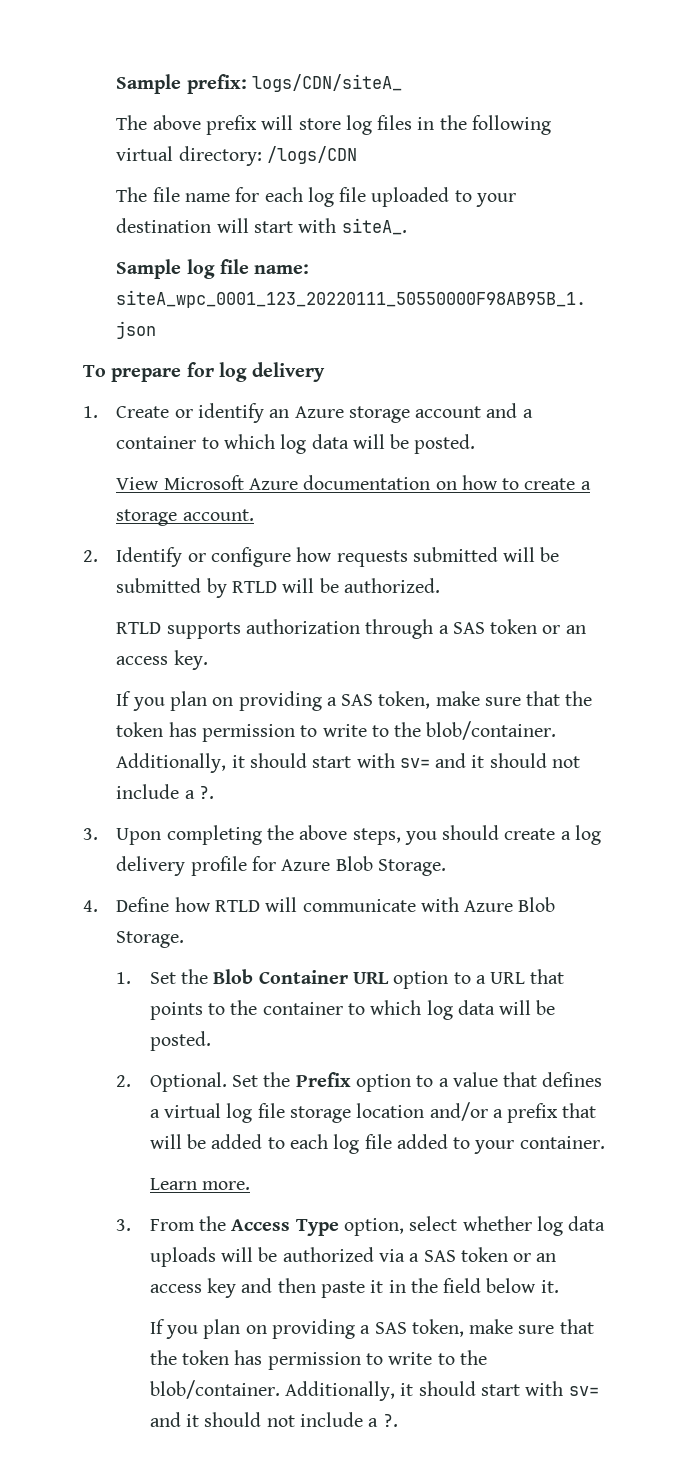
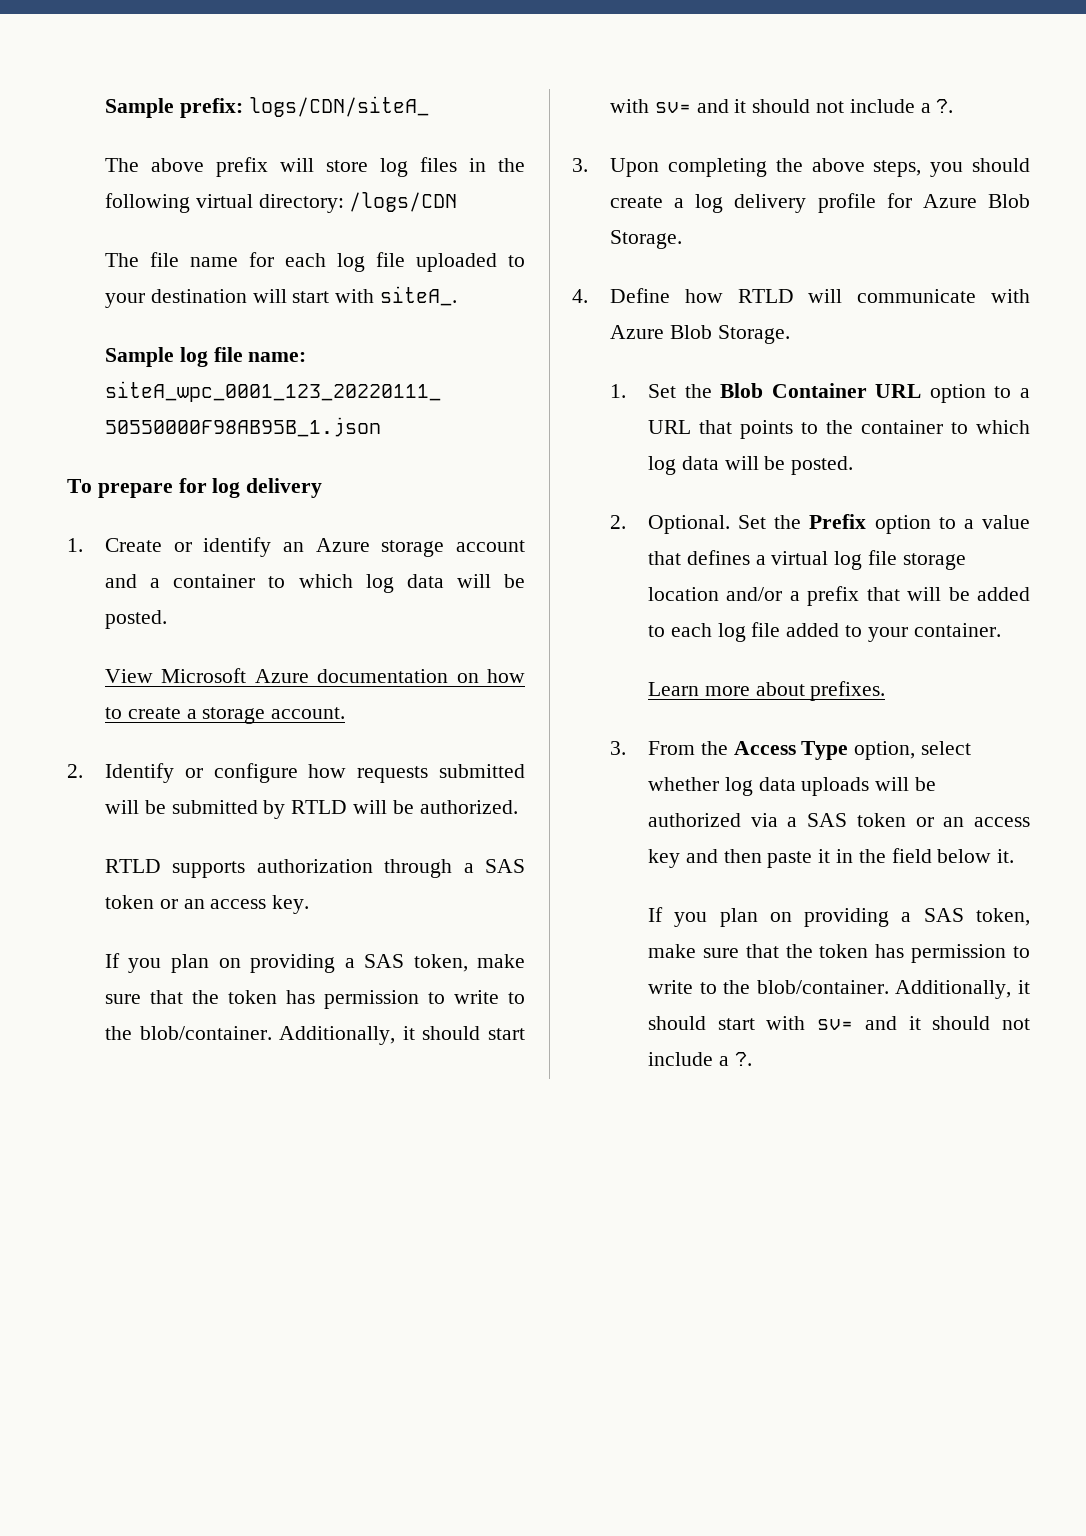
- Learn more.
+ Learn more about prefixes.

